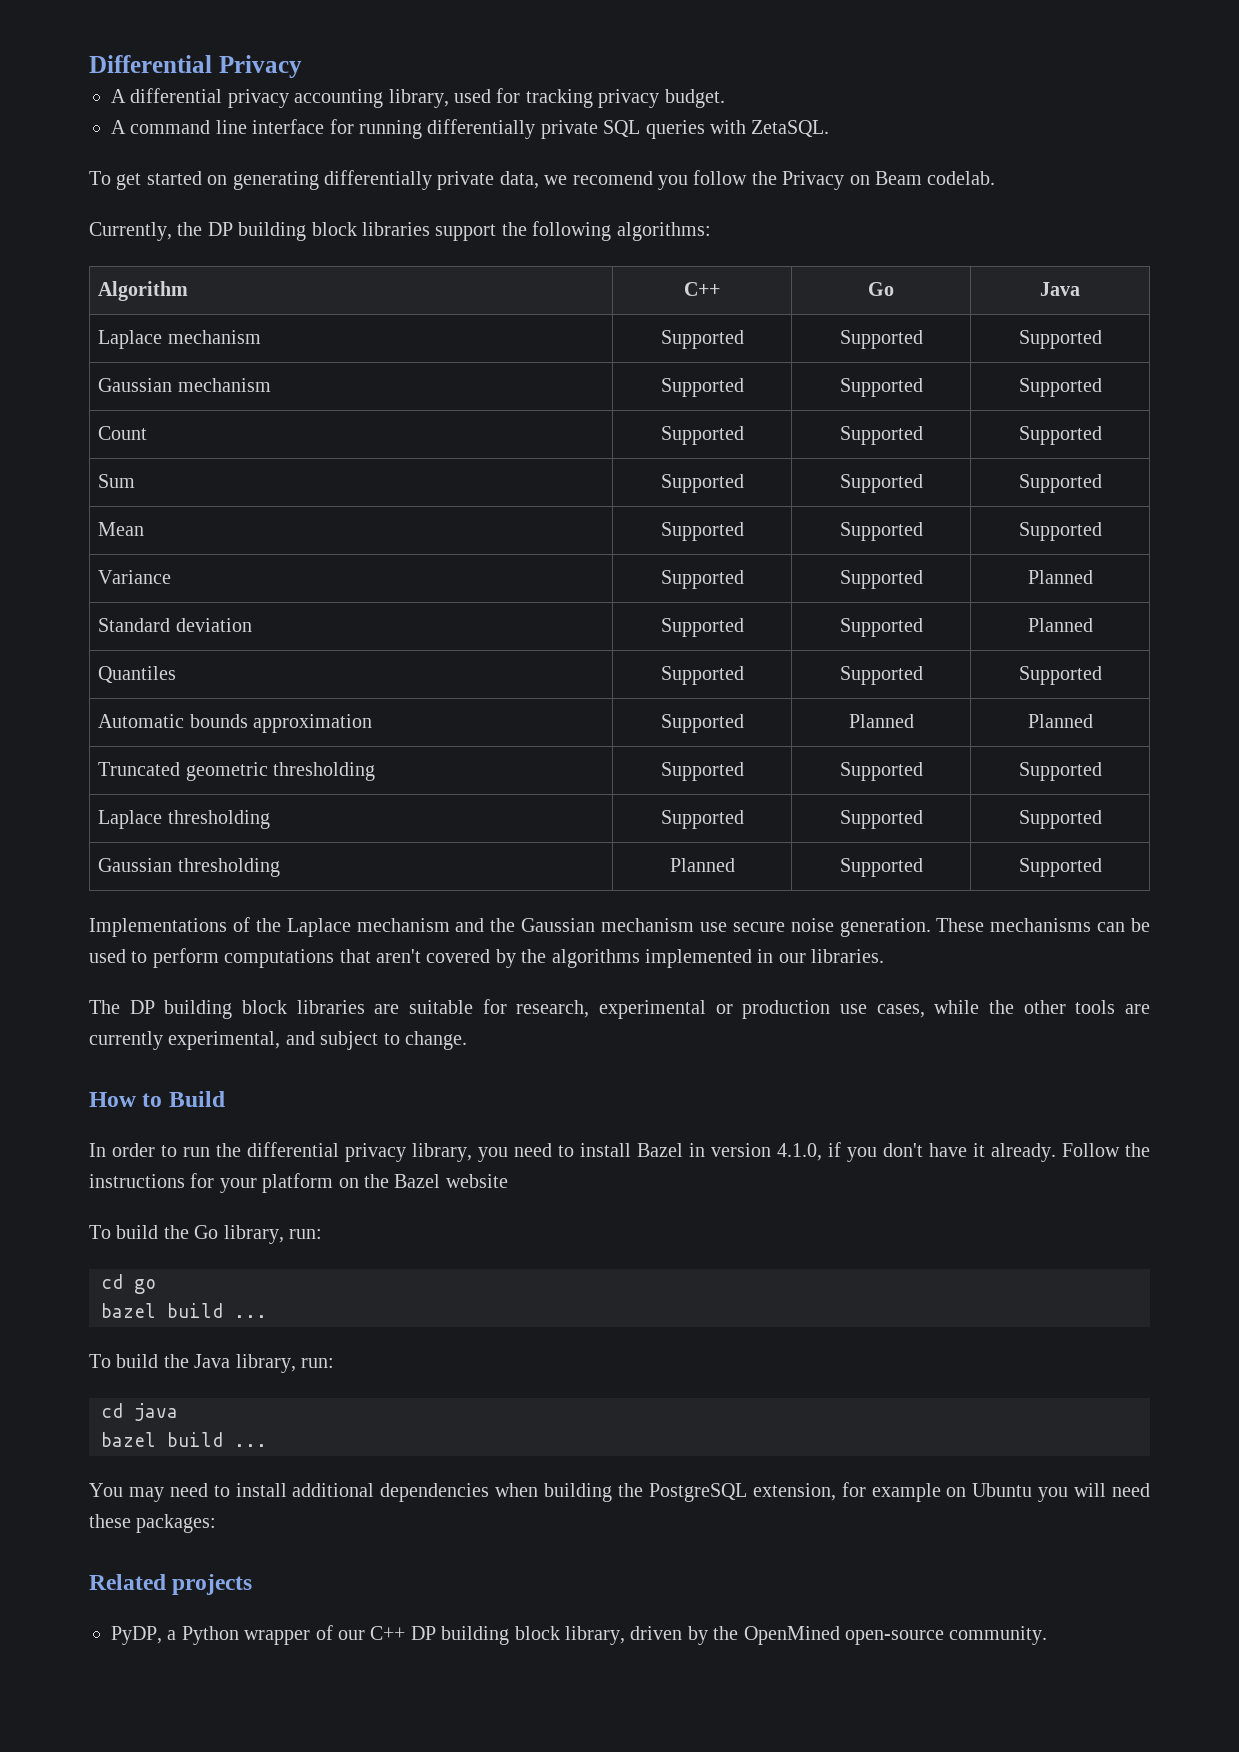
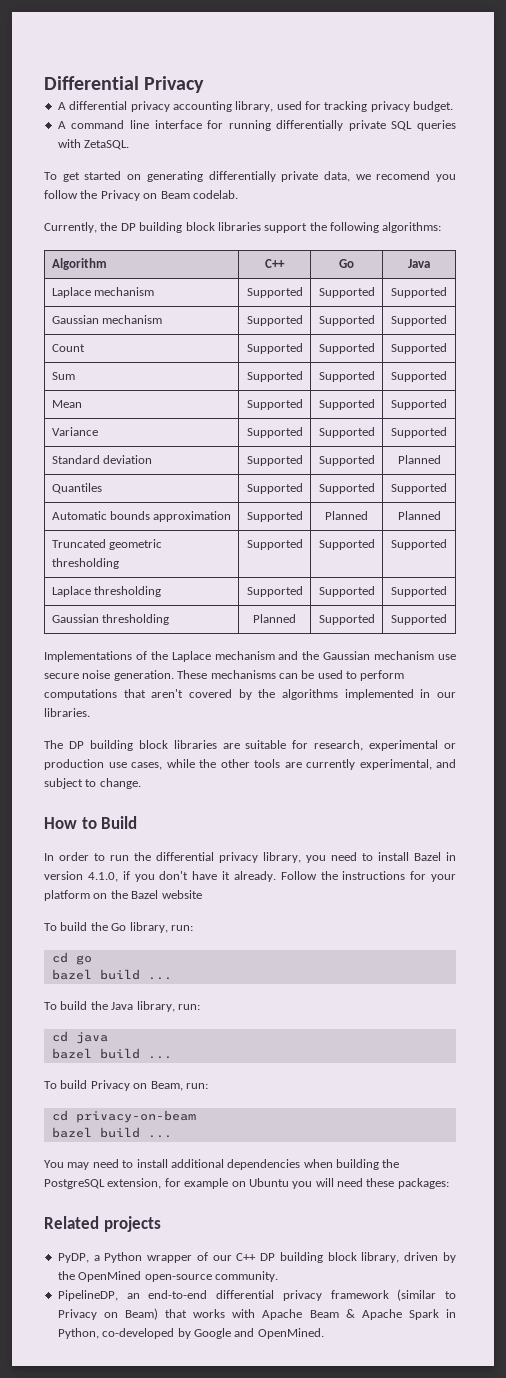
- Variance | Supported | Supported | Planned
+ Variance | Supported | Supported | Supported
+ To build Privacy on Beam, run:
+ cd privacy-on-beam
+ bazel build ...
+ PipelineDP, an end-to-end differential privacy framework (similar to Privacy on Beam) that works with Apache Beam & Apache Spark in Python, co-developed by Google and OpenMined.

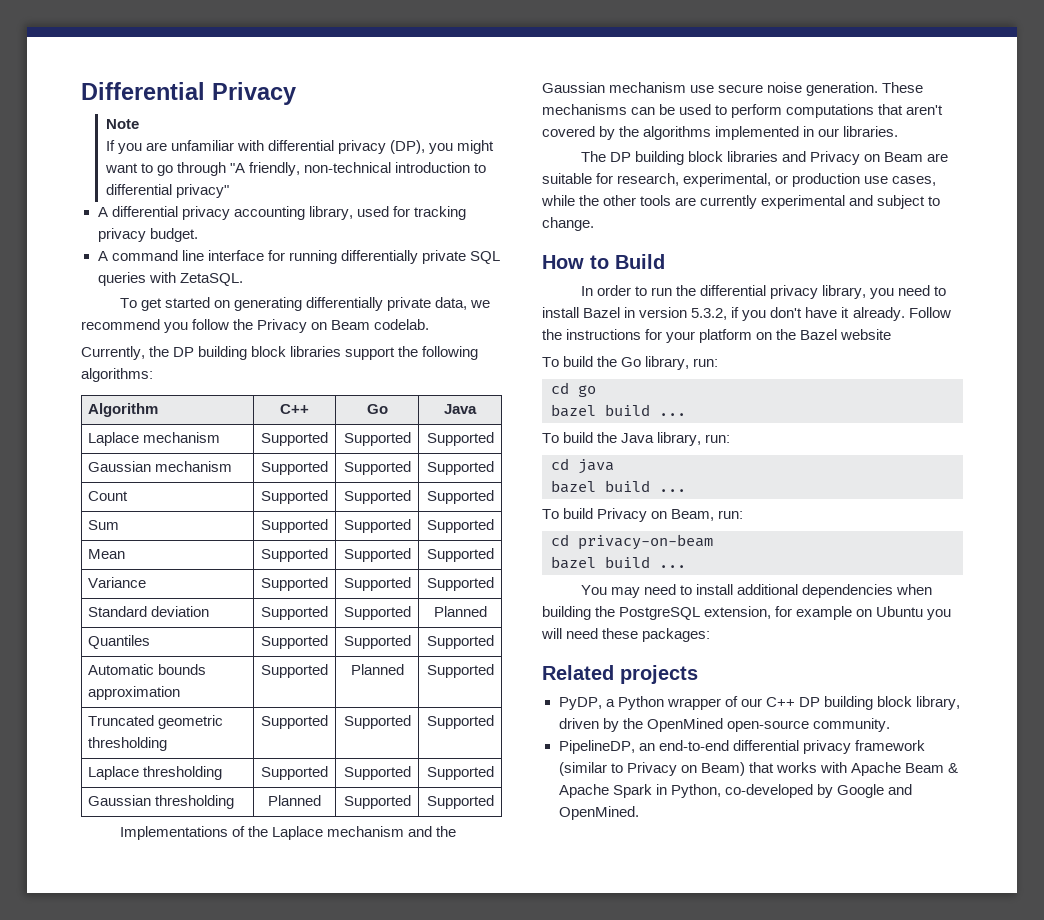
+ Note
+ If you are unfamiliar with differential privacy (DP), you might want to go through "A friendly, non-technical introduction to differential privacy"
- To get started on generating differentially private data, we recomend you follow the Privacy on Beam codelab.
+ To get started on generating differentially private data, we recommend you follow the Privacy on Beam codelab.
- Automatic bounds approximation | Supported | Planned | Planned
+ Automatic bounds approximation | Supported | Planned | Supported
- The DP building block libraries are suitable for research, experimental or production use cases, while the other tools are currently experimental, and subject to change.
+ The DP building block libraries and Privacy on Beam are suitable for research, experimental, or production use cases, while the other tools are currently experimental and subject to change.
- In order to run the differential privacy library, you need to install Bazel in version 4.1.0, if you don't have it already.
+ In order to run the differential privacy library, you need to install Bazel in version 5.3.2, if you don't have it already.

